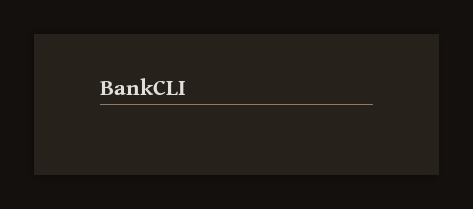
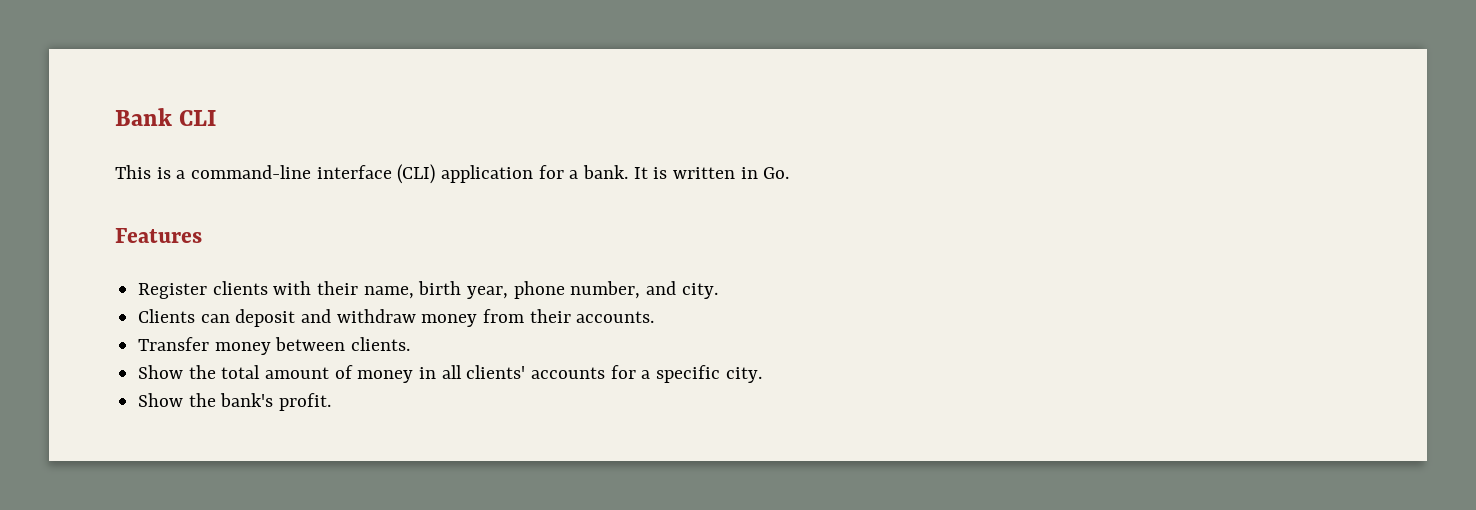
- BankCLI
+ Bank CLI
+ This is a command-line interface (CLI) application for a bank. It is written in Go.
+ Features
+ Register clients with their name, birth year, phone number, and city.
+ Clients can deposit and withdraw money from their accounts.
+ Transfer money between clients.
+ Show the total amount of money in all clients' accounts for a specific city.
+ Show the bank's profit.

